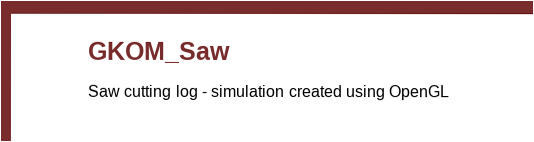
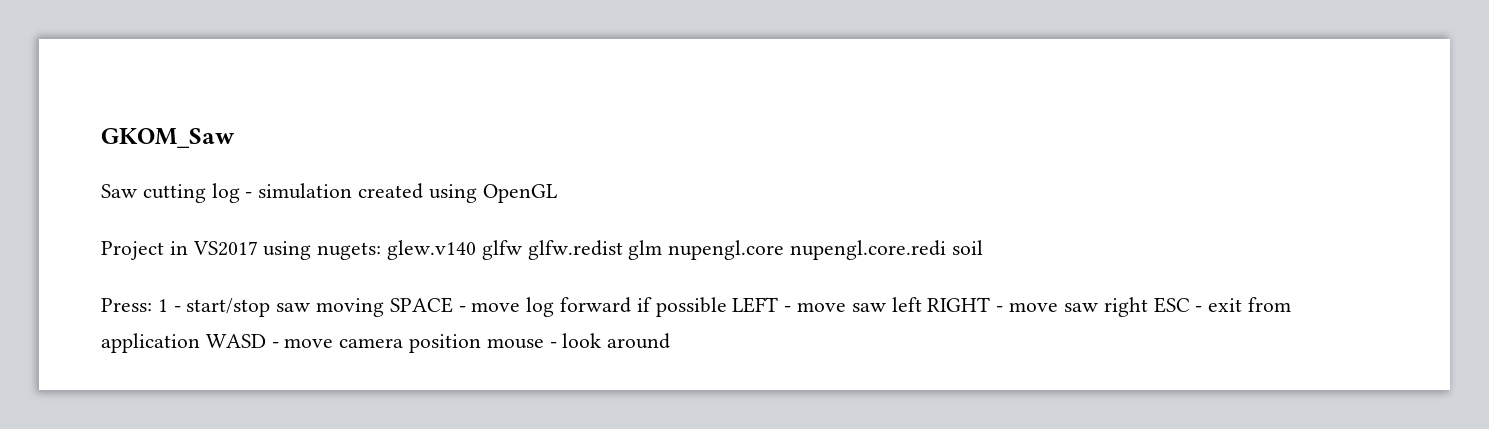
+ Project in VS2017 using nugets: glew.v140 glfw glfw.redist glm nupengl.core nupengl.core.redi soil
+ Press: 1 - start/stop saw moving SPACE - move log forward if possible LEFT - move saw left RIGHT - move saw right ESC - exit from application WASD - move camera position mouse - look around

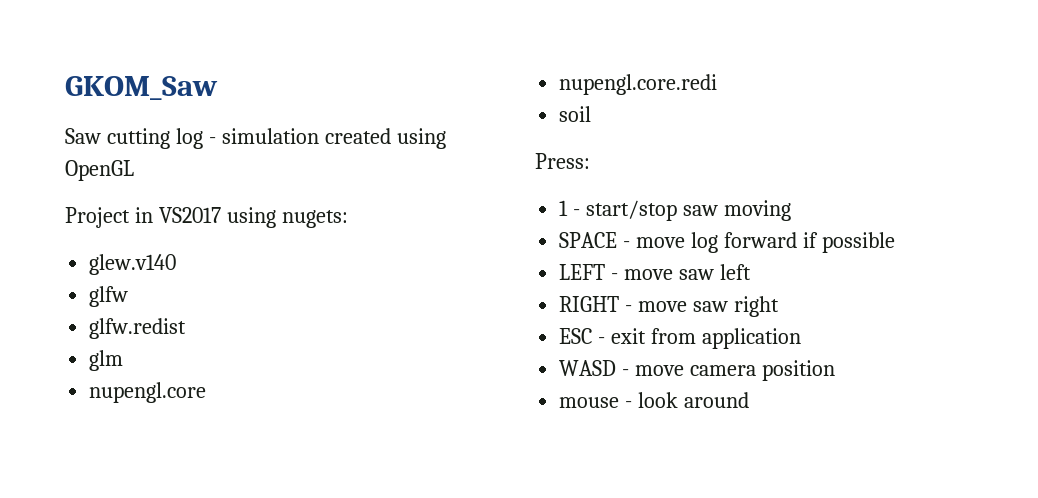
- Project in VS2017 using nugets: glew.v140 glfw glfw.redist glm nupengl.core nupengl.core.redi soil
+ Project in VS2017 using nugets:
+ glew.v140
+ glfw
+ glfw.redist
+ glm
+ nupengl.core
+ nupengl.core.redi
+ soil
- Press: 1 - start/stop saw moving SPACE - move log forward if possible LEFT - move saw left RIGHT - move saw right ESC - exit from application WASD - move camera position mouse - look around
+ Press:
+ 1 - start/stop saw moving
+ SPACE - move log forward if possible
+ LEFT - move saw left
+ RIGHT - move saw right
+ ESC - exit from application
+ WASD - move camera position
+ mouse - look around

